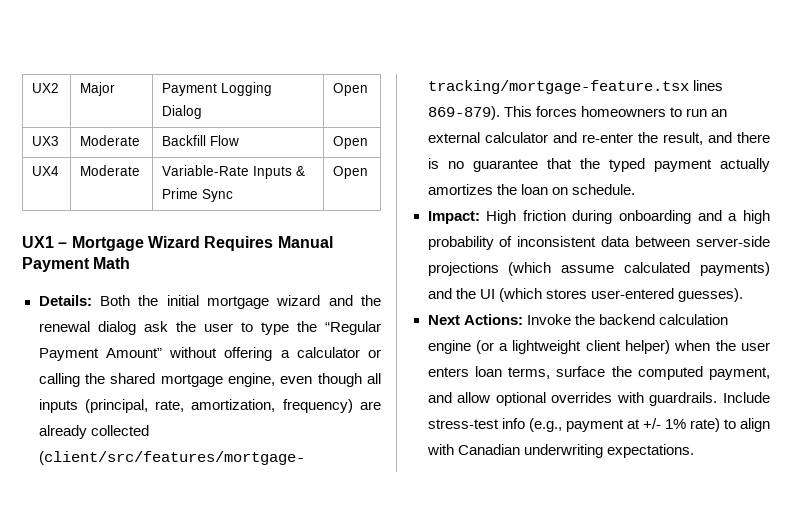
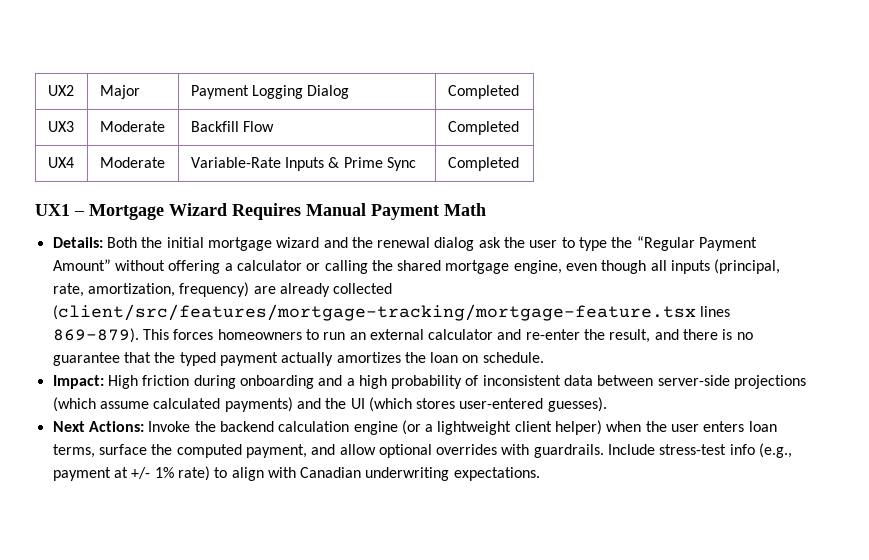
- UX2 | Major | Payment Logging Dialog | Open
+ UX2 | Major | Payment Logging Dialog | Completed
- UX3 | Moderate | Backfill Flow | Open
+ UX3 | Moderate | Backfill Flow | Completed
- UX4 | Moderate | Variable-Rate Inputs & Prime Sync | Open
+ UX4 | Moderate | Variable-Rate Inputs & Prime Sync | Completed

